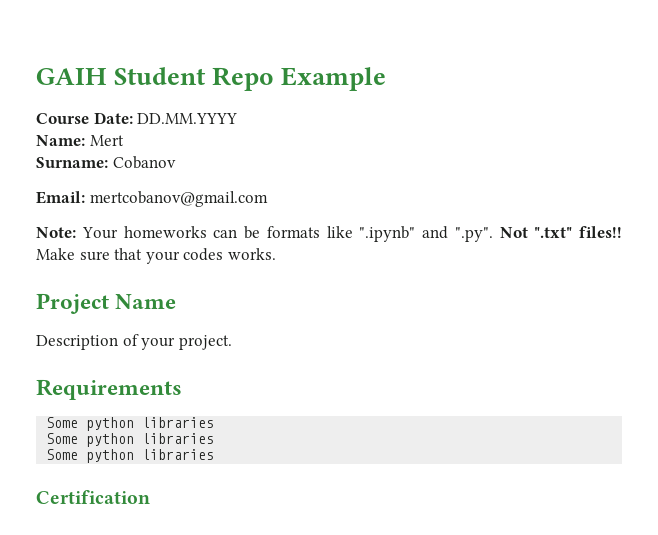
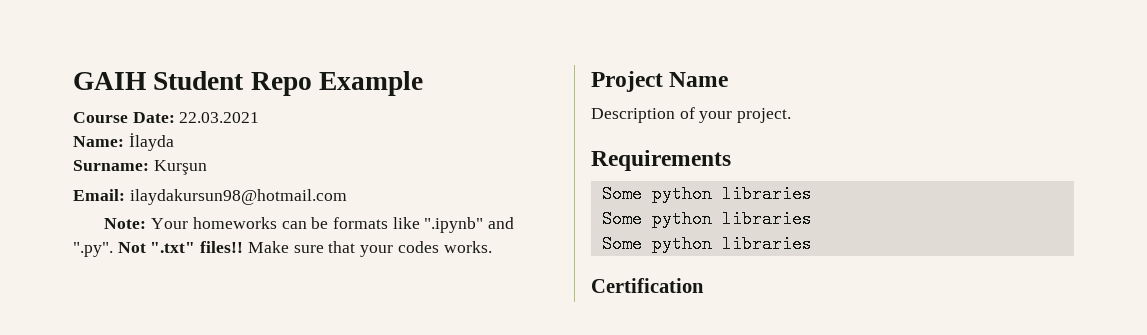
- Course Date: DD.MM.YYYY
+ Course Date: 22.03.2021
- Name: Mert
+ Name: İlayda
- Surname: Cobanov
+ Surname: Kurşun
- Email: mertcobanov@gmail.com
+ Email: ilaydakursun98@hotmail.com

